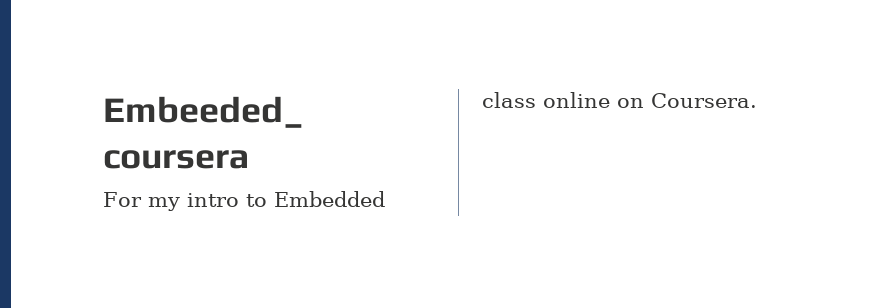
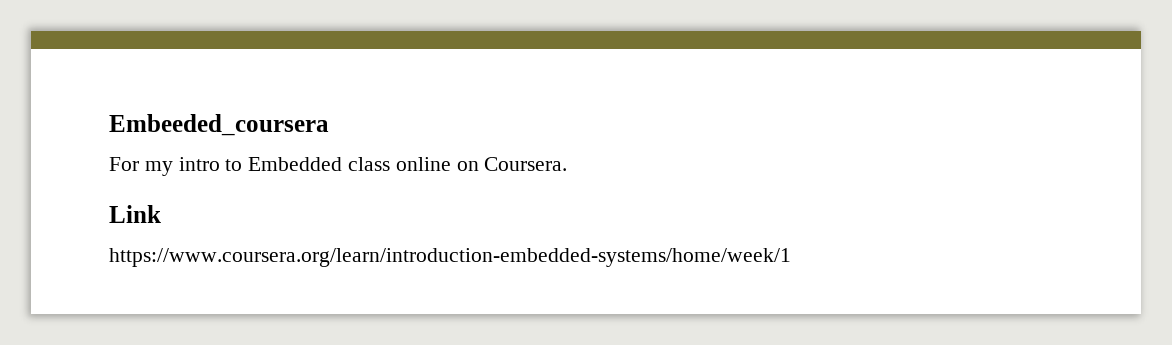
+ Link
+ https://www.coursera.org/learn/introduction-embedded-systems/home/week/1

